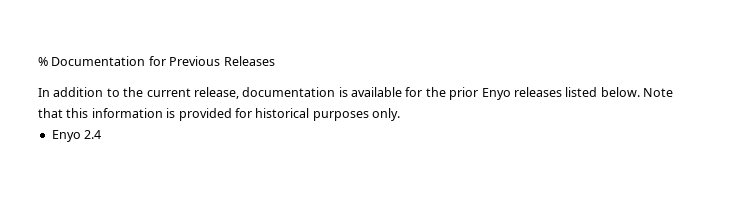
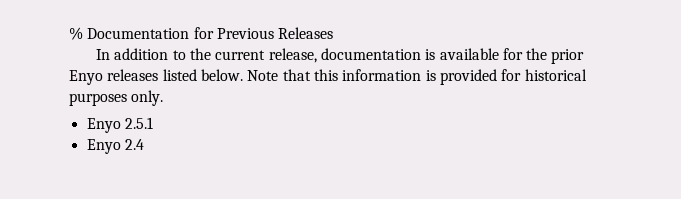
+ Enyo 2.5.1

